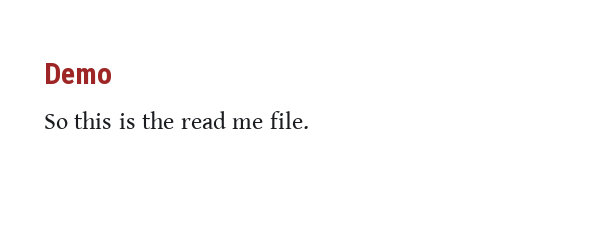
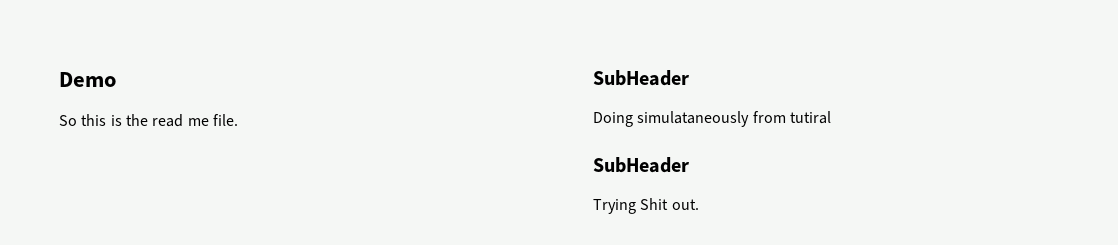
  So this is the read me file.
+ SubHeader
+ Doing simulataneously from tutiral
+ SubHeader
+ Trying Shit out.

